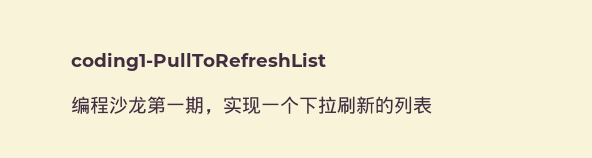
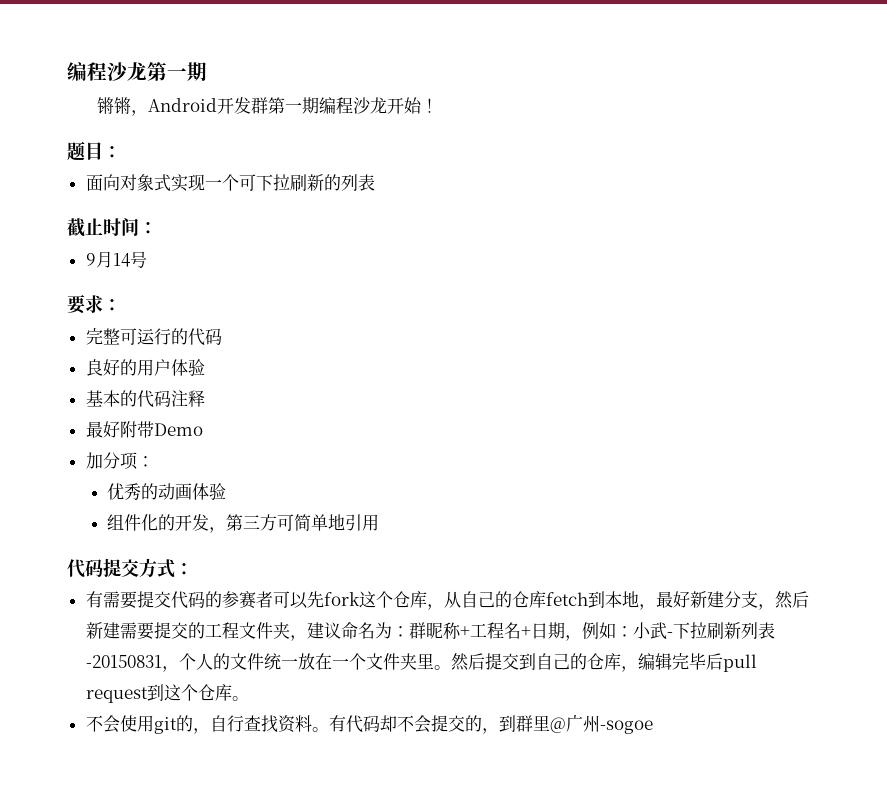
- coding1-PullToRefreshList
- 编程沙龙第一期，实现一个下拉刷新的列表
+ 编程沙龙第一期
+ 锵锵，Android开发群第一期编程沙龙开始！
+ 题目：
+ 面向对象式实现一个可下拉刷新的列表
+ 截止时间：
+ 9月14号
+ 要求：
+ 完整可运行的代码
+ 良好的用户体验
+ 基本的代码注释
+ 最好附带Demo
+ 加分项：
+ 优秀的动画体验
+ 组件化的开发，第三方可简单地引用
+ 代码提交方式：
+ 有需要提交代码的参赛者可以先fork这个仓库，从自己的仓库fetch到本地，最好新建分支，然后新建需要提交的工程文件夹，建议命名为：群昵称+工程名+日期，例如：小武-下拉刷新列表-20150831，个人的文件统一放在一个文件夹里。然后提交到自己的仓库，编辑完毕后pull request到这个仓库。
+ 不会使用git的，自行查找资料。有代码却不会提交的，到群里@广州-sogoe

